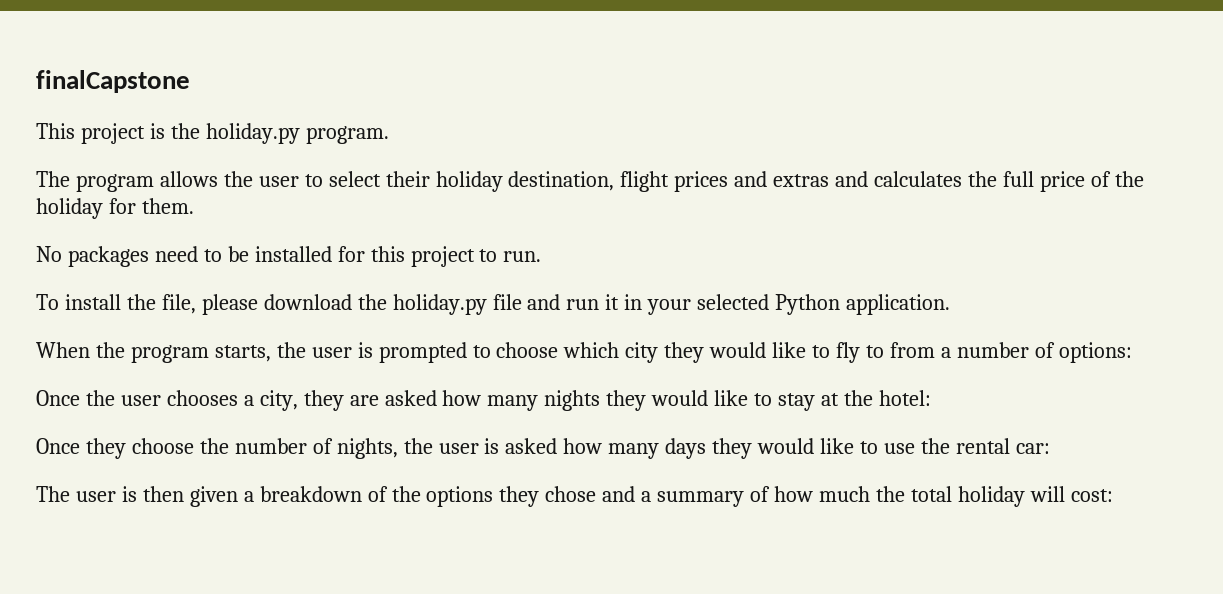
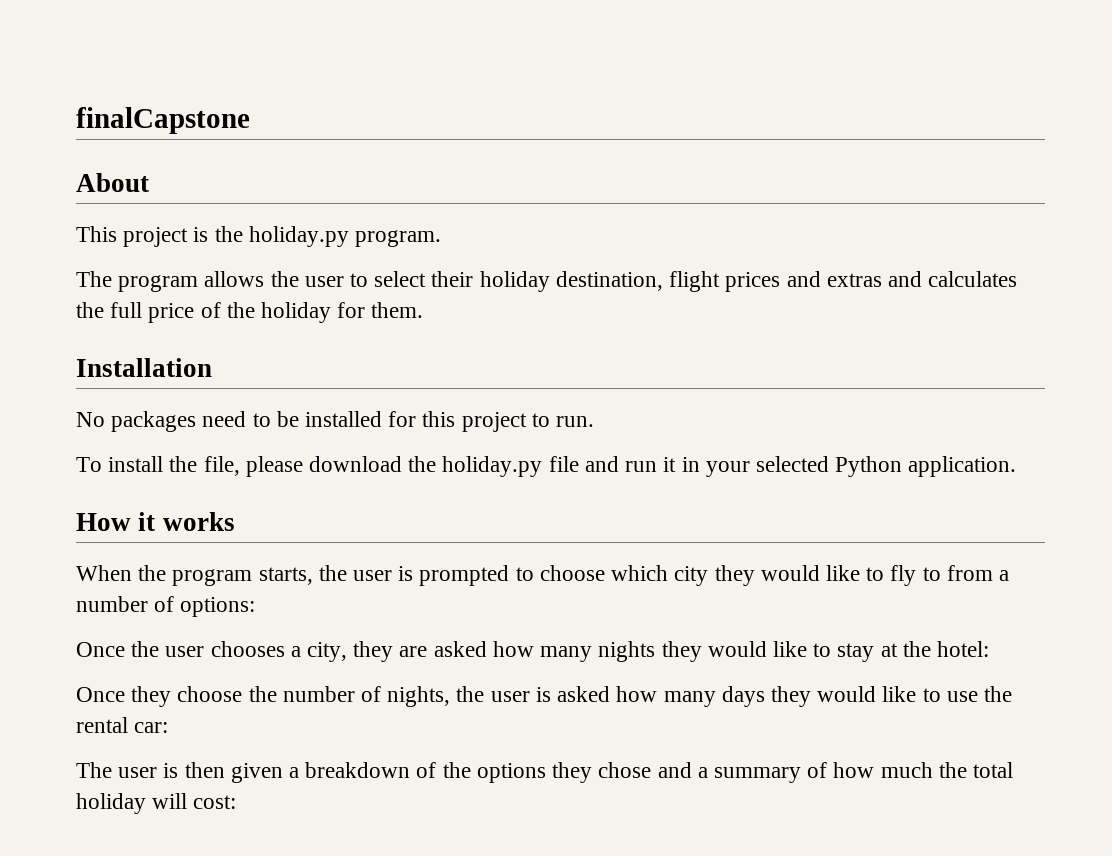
+ About
+ Installation
+ How it works

